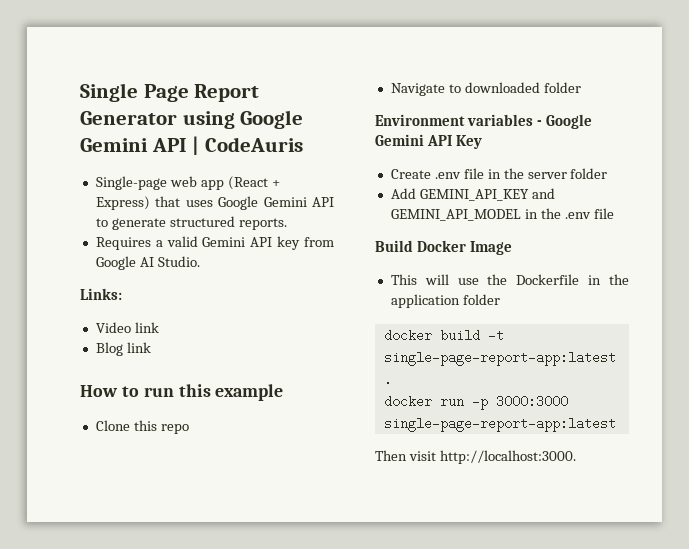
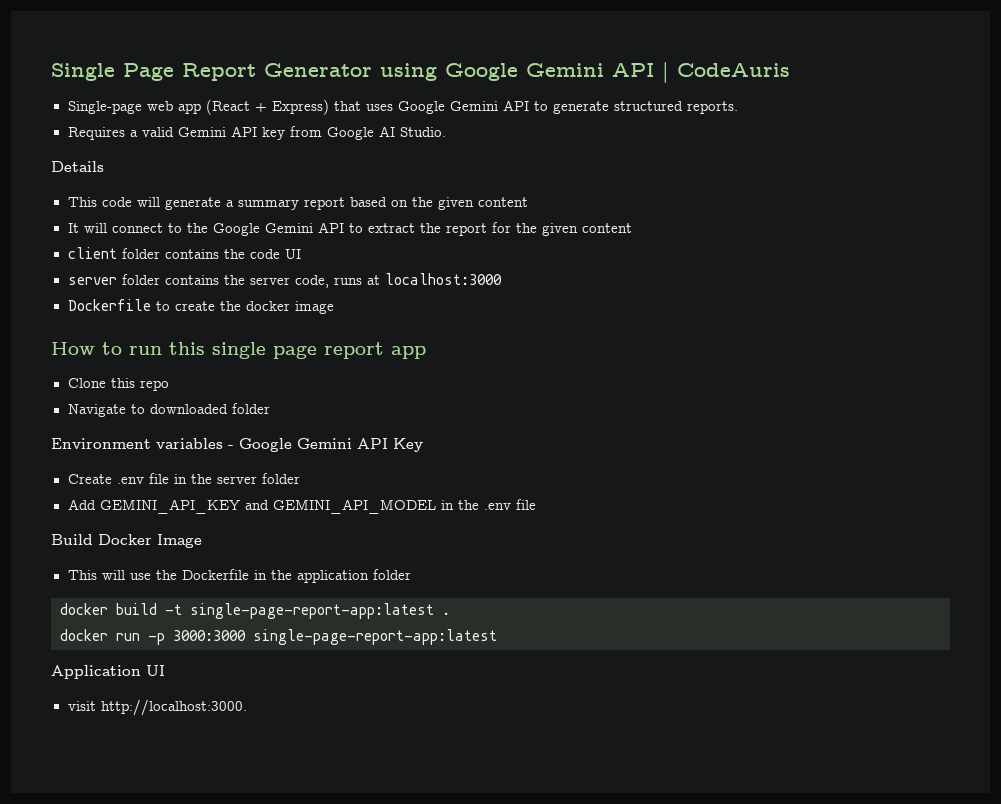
- Links:
- Video link
- Blog link
+ Details
+ This code will generate a summary report based on the given content
+ It will connect to the Google Gemini API to extract the report for the given content
+ client folder contains the code UI
+ server folder contains the server code, runs at localhost:3000
+ Dockerfile to create the docker image
- How to run this example
+ How to run this single page report app
- Then visit http://localhost:3000.
+ Application UI
+ visit http://localhost:3000.

